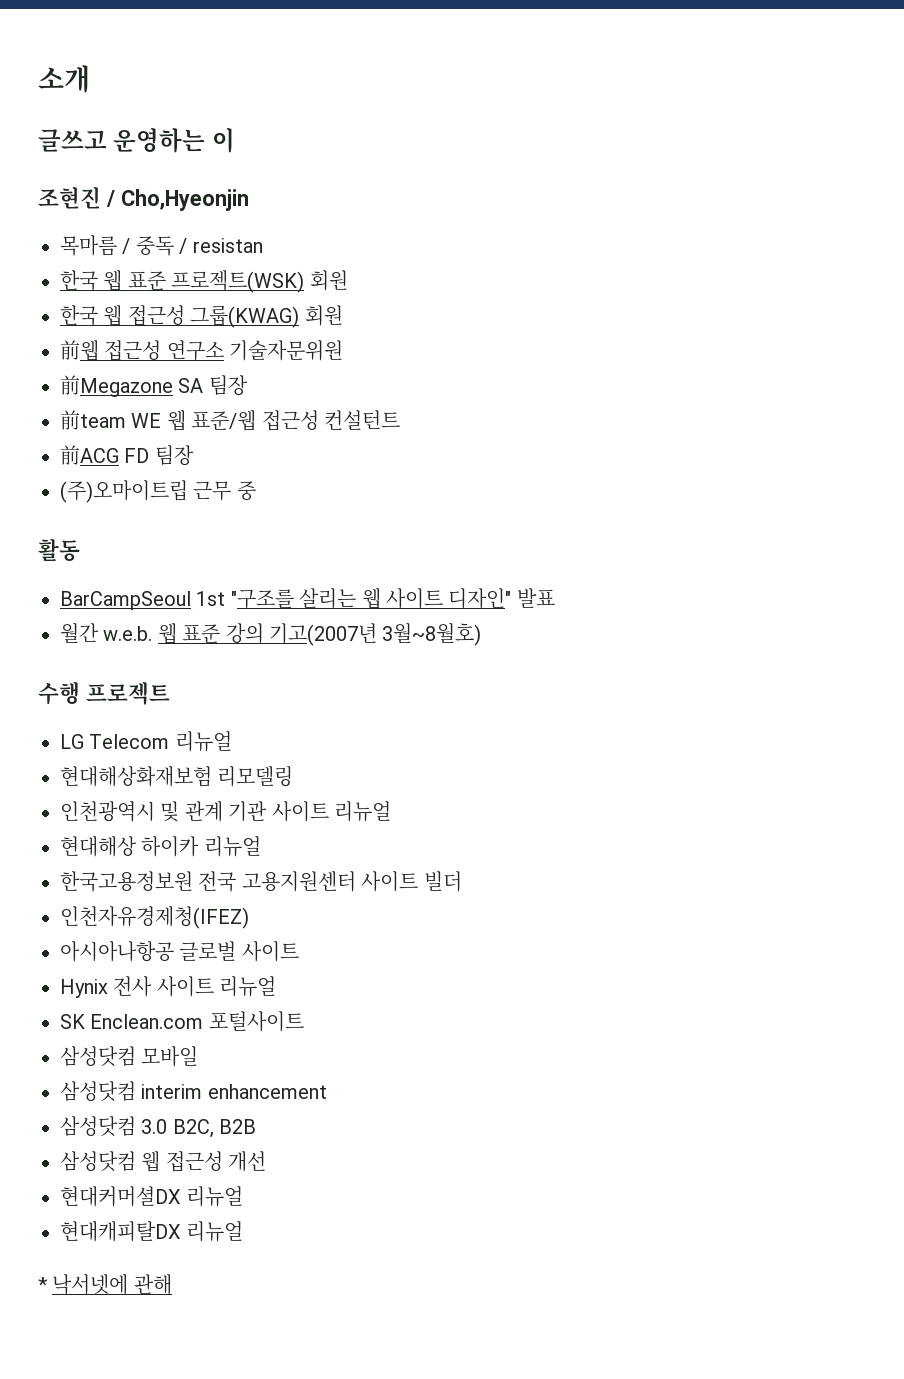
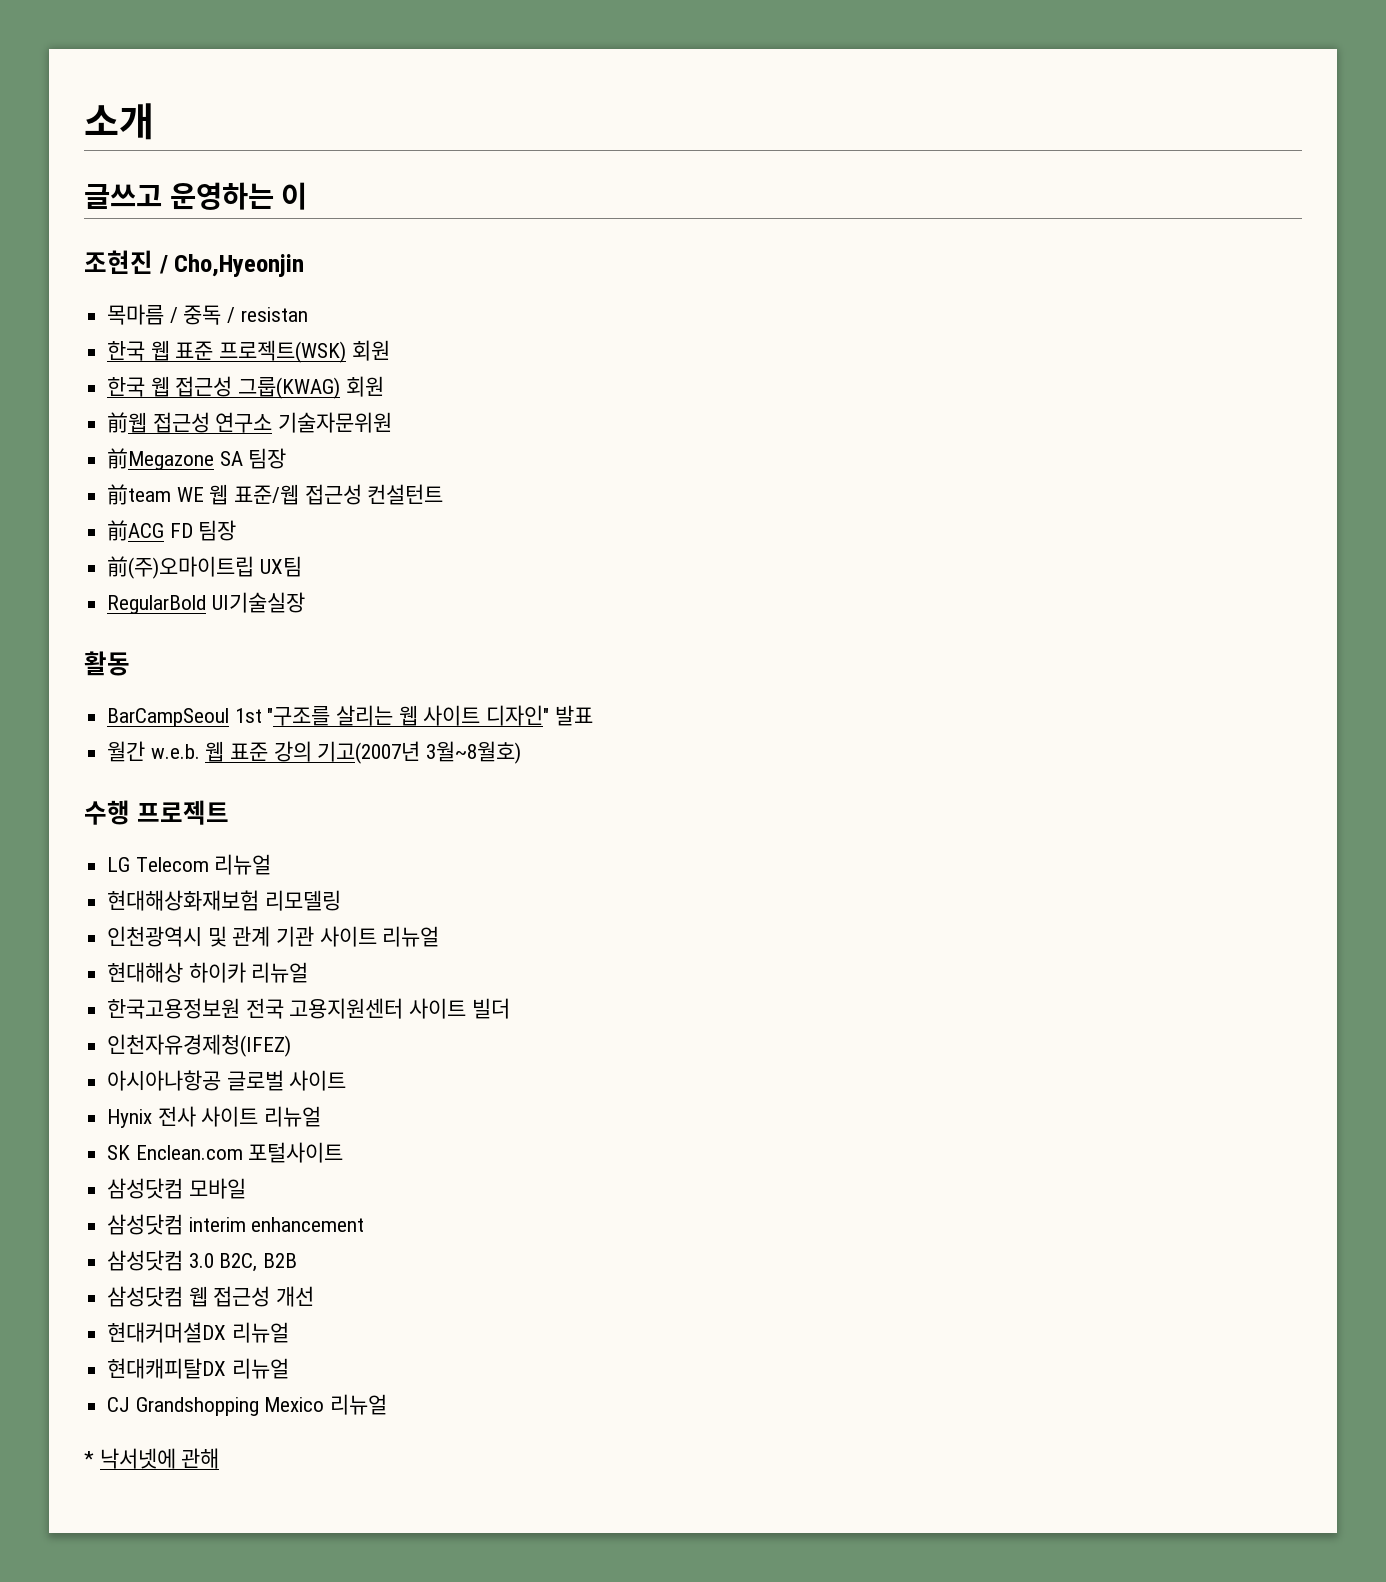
- (주)오마이트립 근무 중
+ 前(주)오마이트립 UX팀
+ RegularBold UI기술실장
+ CJ Grandshopping Mexico 리뉴얼

